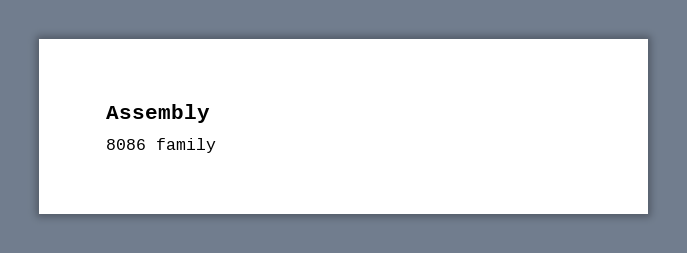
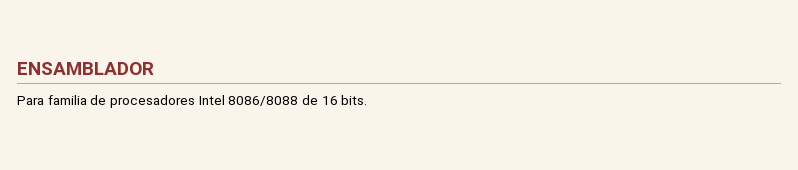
- Assembly
- 8086 family
+ ENSAMBLADOR
+ Para familia de procesadores Intel 8086/8088 de 16 bits.

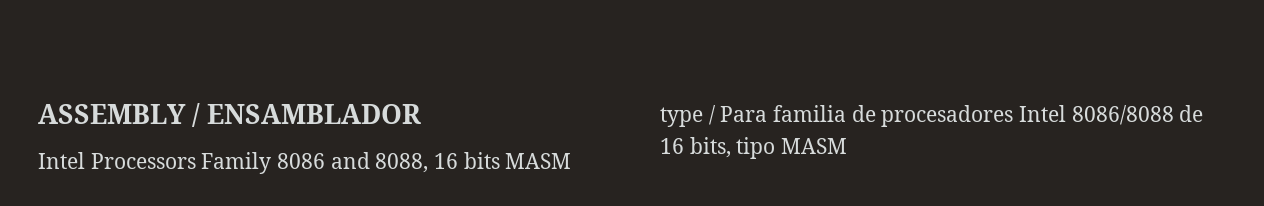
- ENSAMBLADOR
+ ASSEMBLY / ENSAMBLADOR
- Para familia de procesadores Intel 8086/8088 de 16 bits.
+ Intel Processors Family 8086 and 8088, 16 bits MASM type / Para familia de procesadores Intel 8086/8088 de 16 bits, tipo MASM

